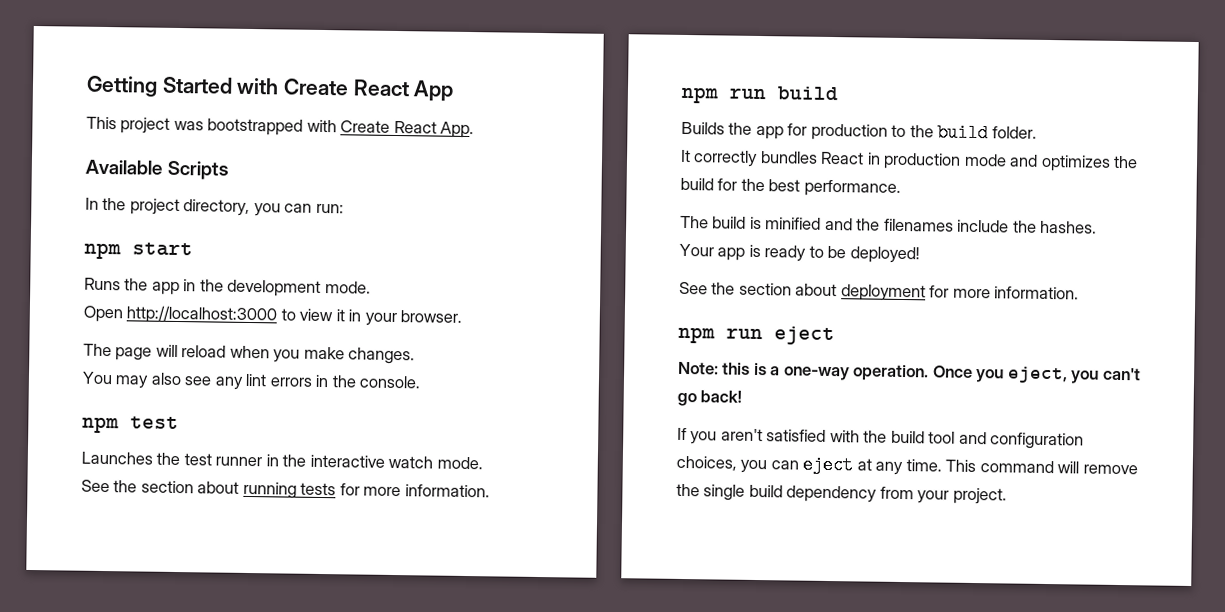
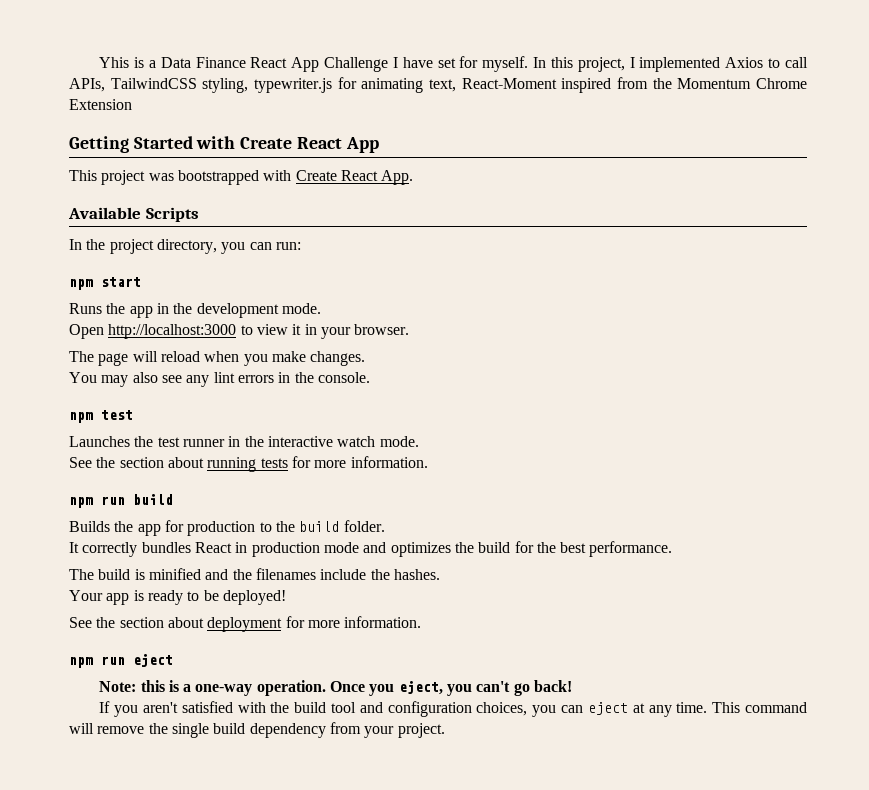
+ Yhis is a Data Finance React App Challenge I have set for myself. In this project, I implemented Axios to call APIs, TailwindCSS styling, typewriter.js for animating text, React-Moment inspired from the Momentum Chrome Extension

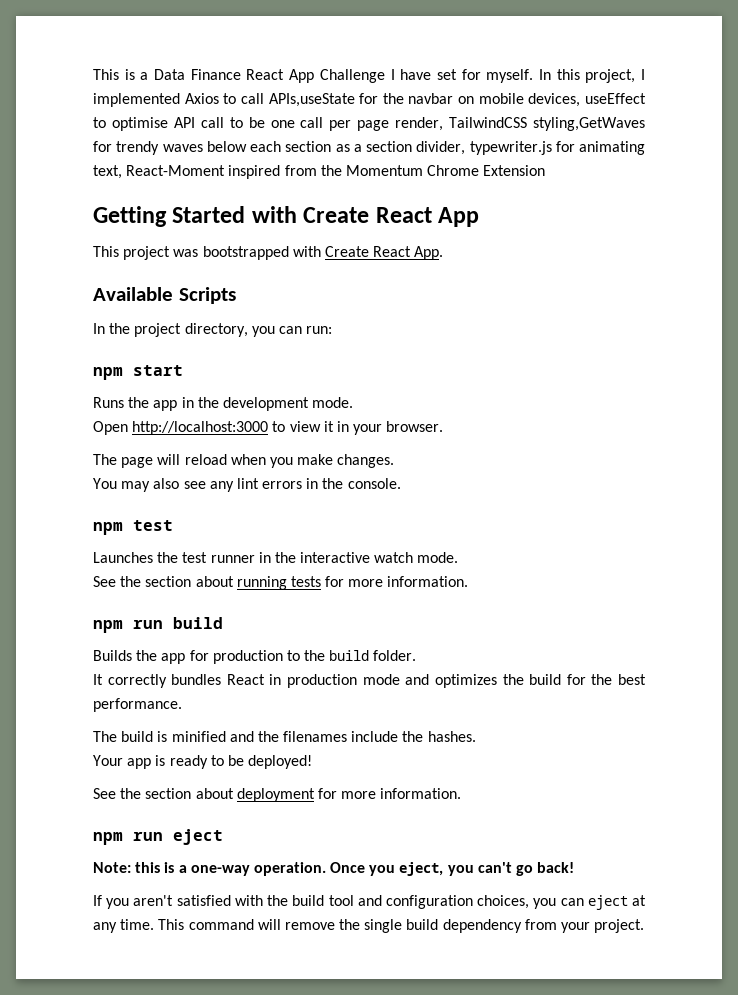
- Yhis is a Data Finance React App Challenge I have set for myself.
+ This is a Data Finance React App Challenge I have set for myself.
- In this project, I implemented Axios to call APIs, TailwindCSS styling, typewriter.js for animating text, React-Moment inspired from the Momentum Chrome Extension
+ In this project, I implemented Axios to call APIs,useState for the navbar on mobile devices, useEffect to optimise API call to be one call per page render, TailwindCSS styling,GetWaves for trendy waves below each section as a section divider, typewriter.js for animating text, React-Moment inspired from the Momentum Chrome Extension

